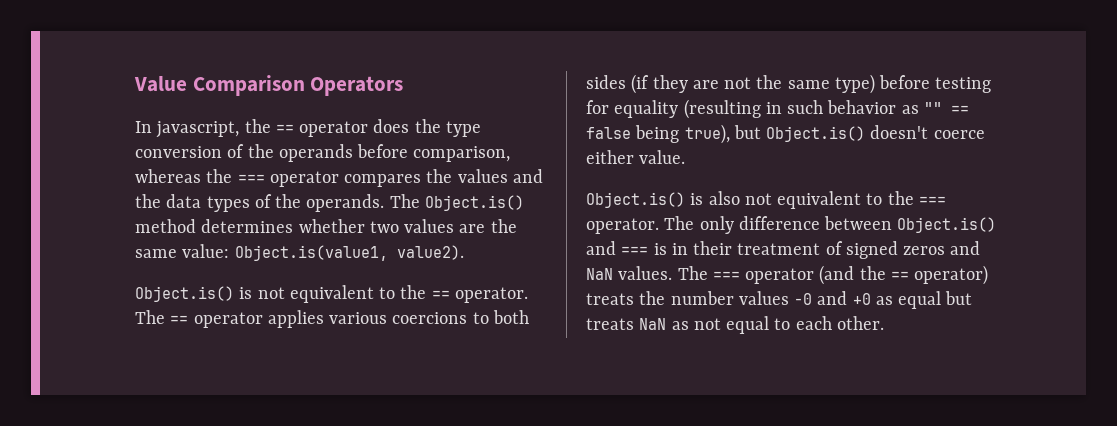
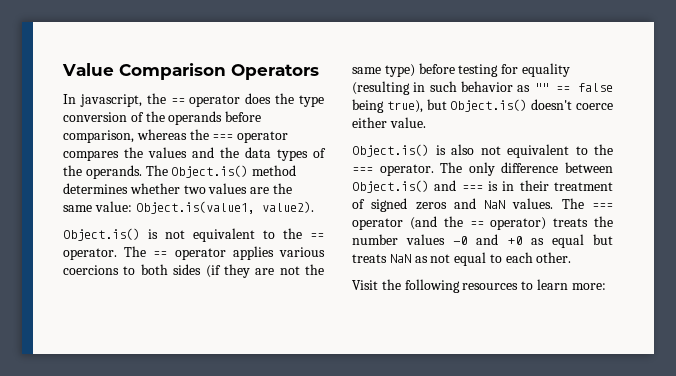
+ Visit the following resources to learn more:

